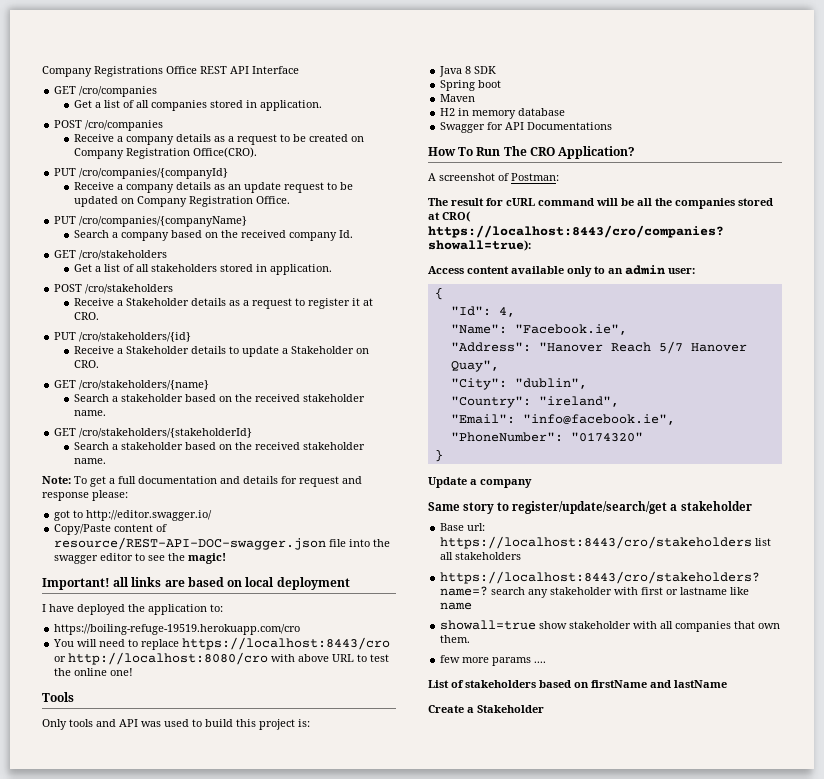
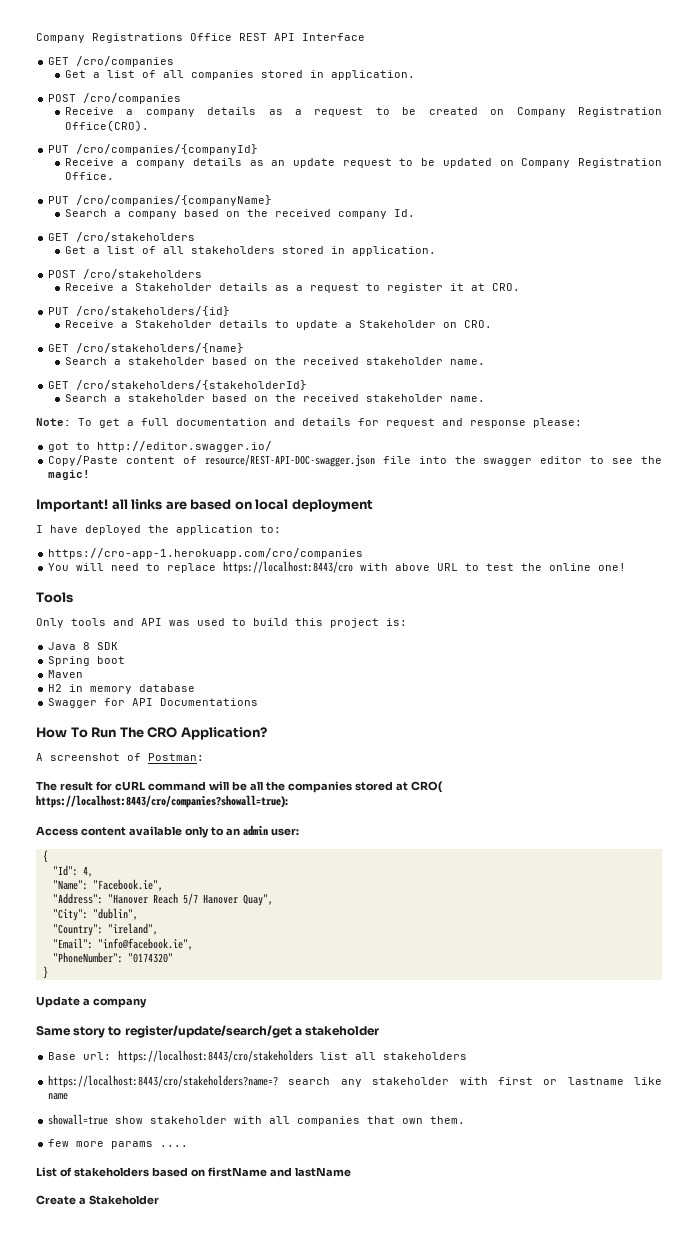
- https://boiling-refuge-19519.herokuapp.com/cro
+ https://cro-app-1.herokuapp.com/cro/companies
- You will need to replace https://localhost:8443/cro or http://localhost:8080/cro with above URL to test the online one!
+ You will need to replace https://localhost:8443/cro with above URL to test the online one!

